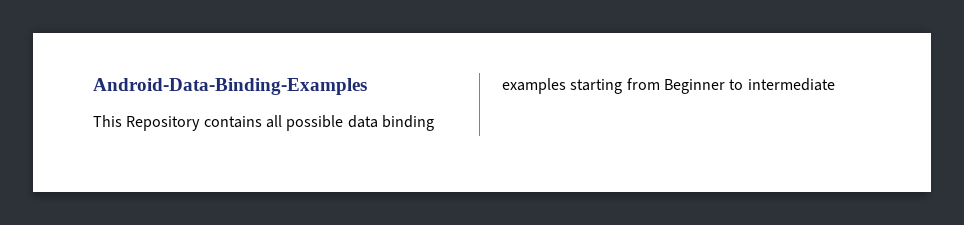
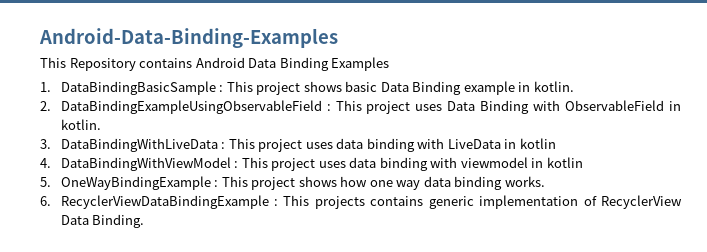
- This Repository contains all possible data binding examples starting from Beginner to intermediate
+ This Repository contains Android Data Binding Examples
+ 1. DataBindingBasicSample : This project shows basic Data Binding example in kotlin.
+ 2. DataBindingExampleUsingObservableField : This project uses Data Binding with ObservableField in kotlin.
+ 3. DataBindingWithLiveData : This project uses data binding with LiveData in kotlin
+ 4. DataBindingWithViewModel : This project uses data binding with viewmodel in kotlin
+ 5. OneWayBindingExample : This project shows how one way data binding works.
+ 6. RecyclerViewDataBindingExample : This projects contains generic implementation of RecyclerView Data Binding.

